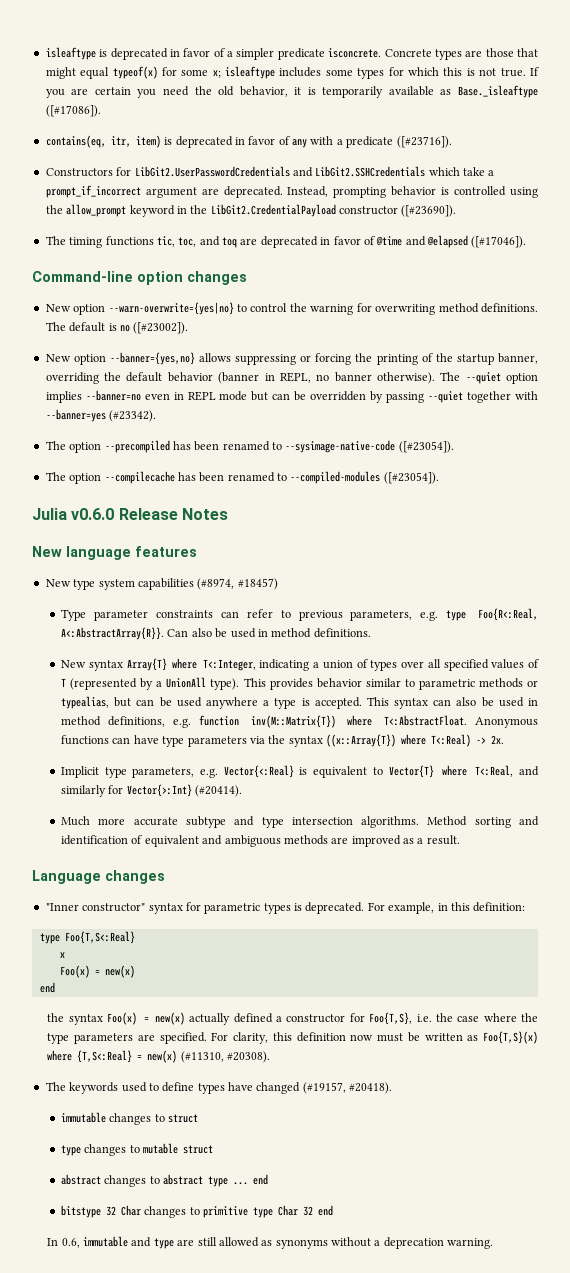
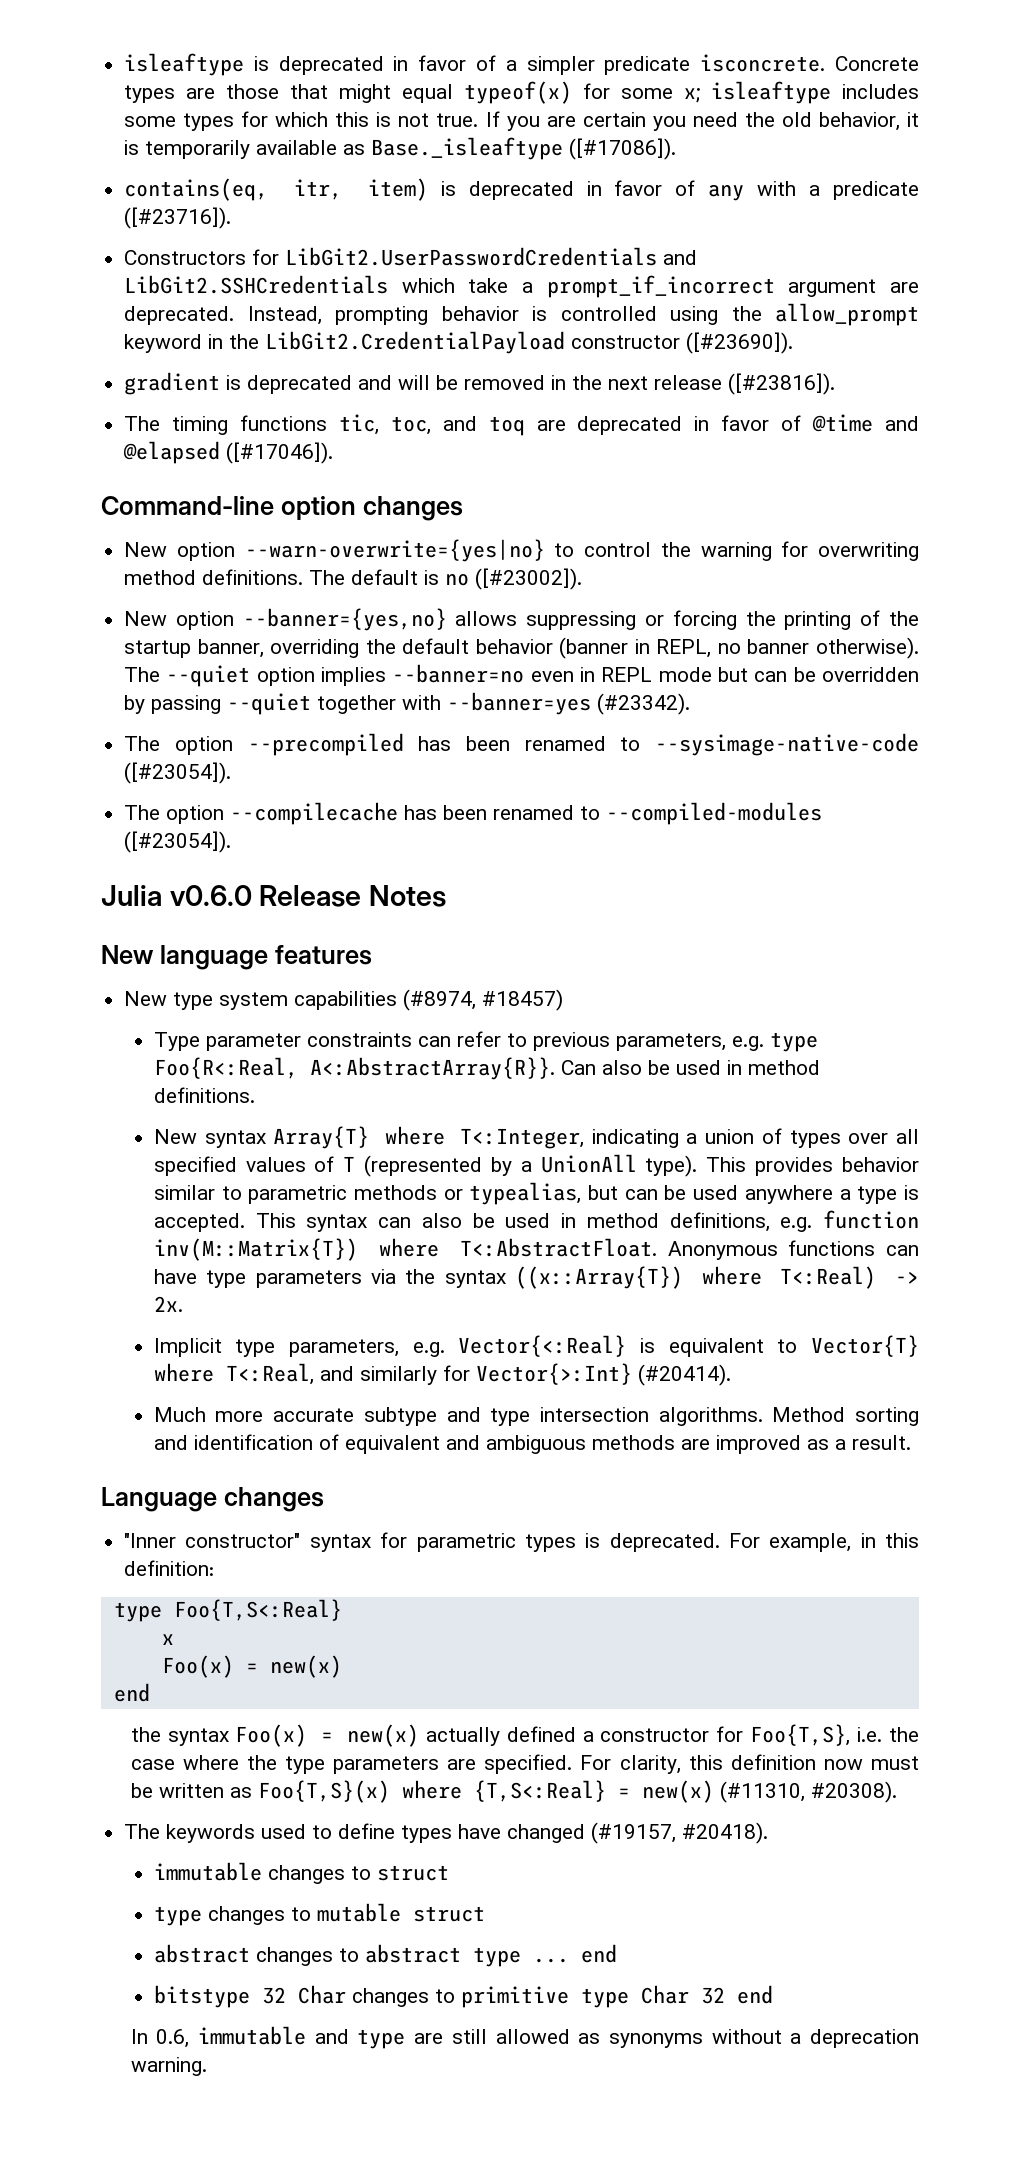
+ gradient is deprecated and will be removed in the next release ([#23816]).

